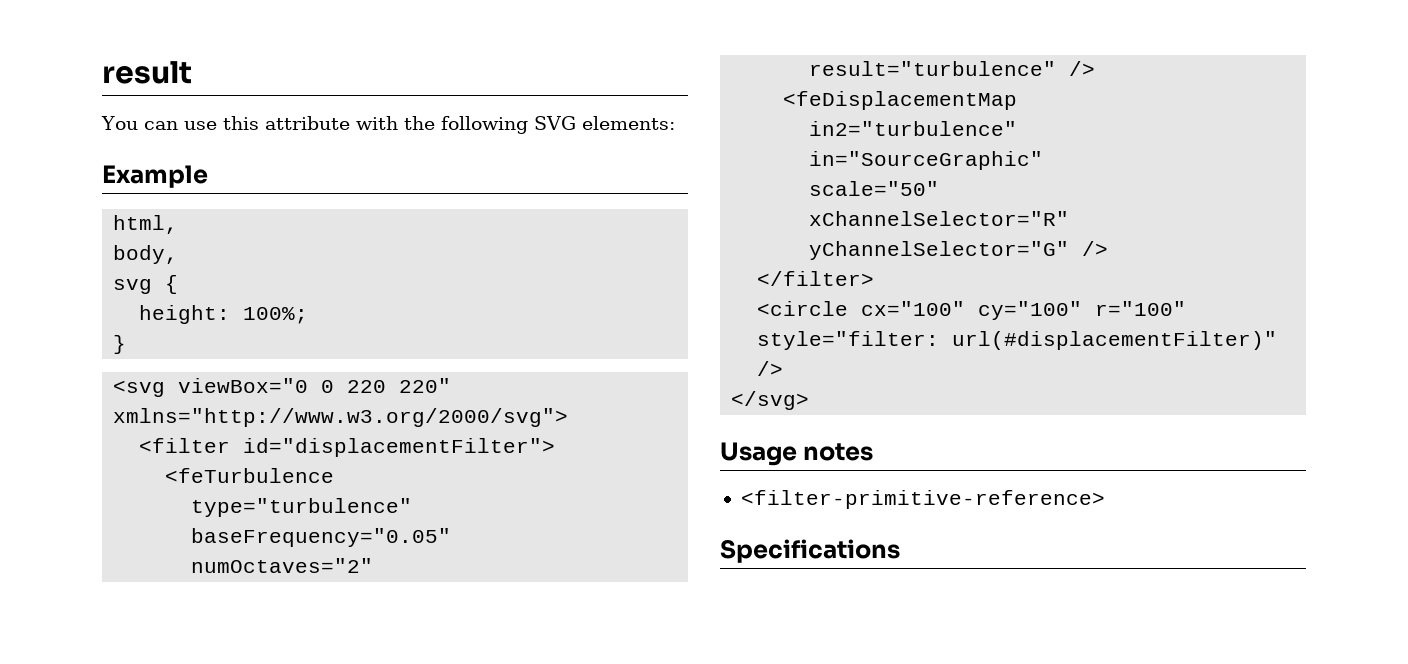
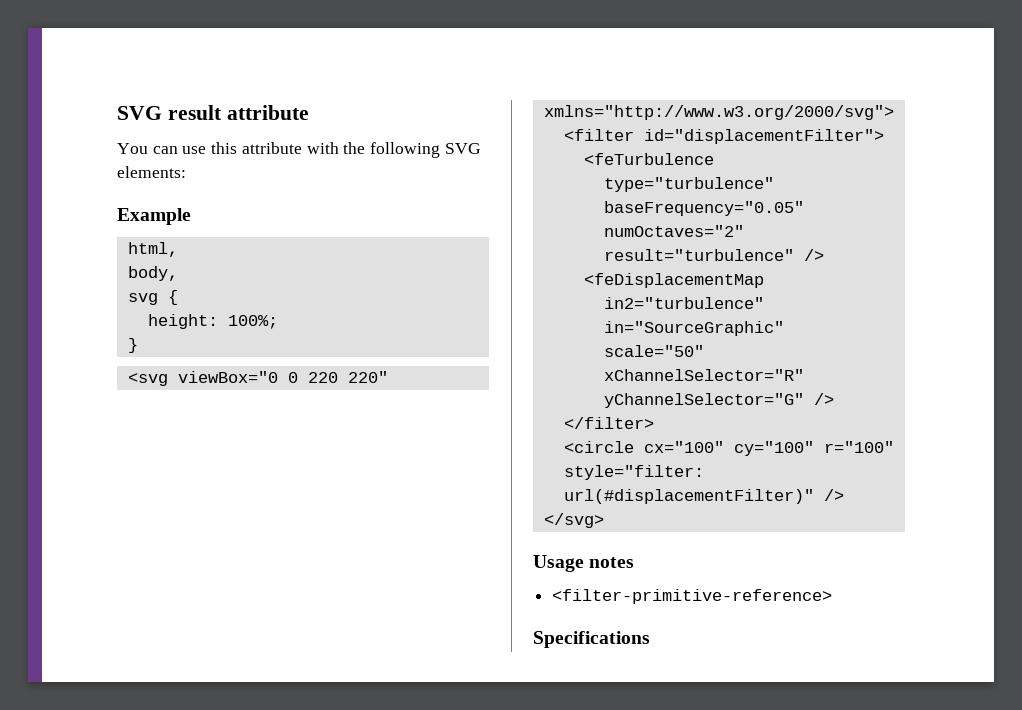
- result
+ SVG result attribute

